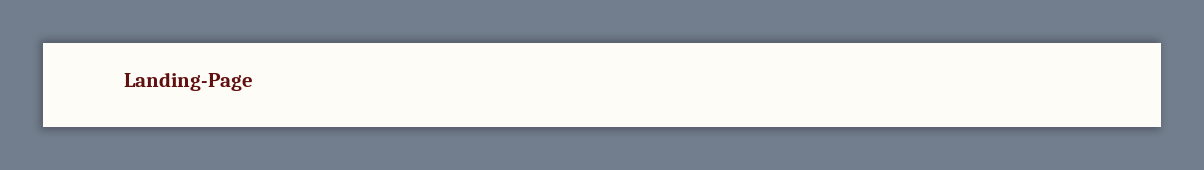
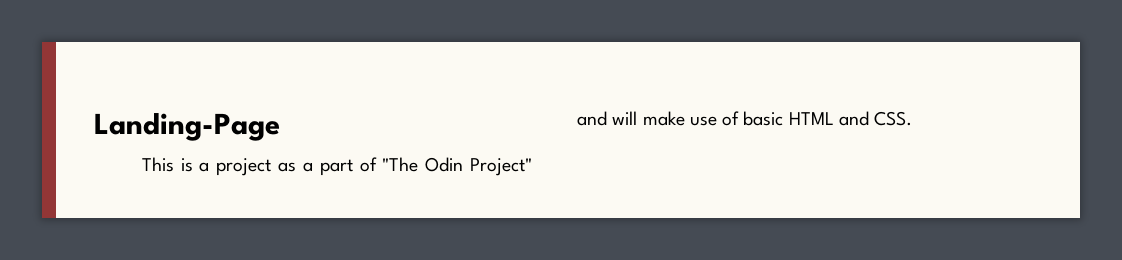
+ This is a project as a part of "The Odin Project" and will make use of basic HTML and CSS.

